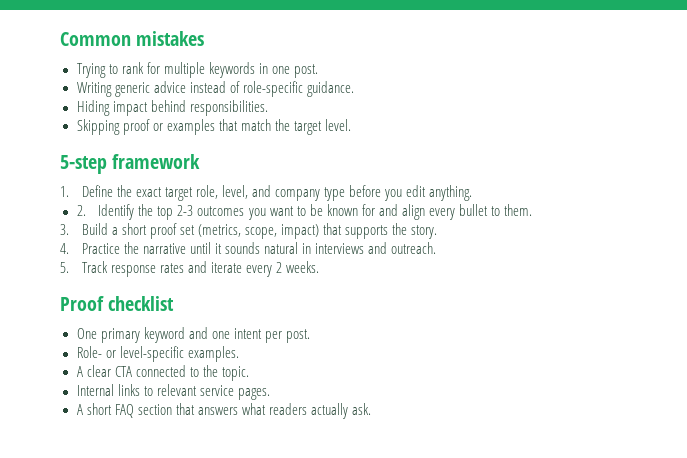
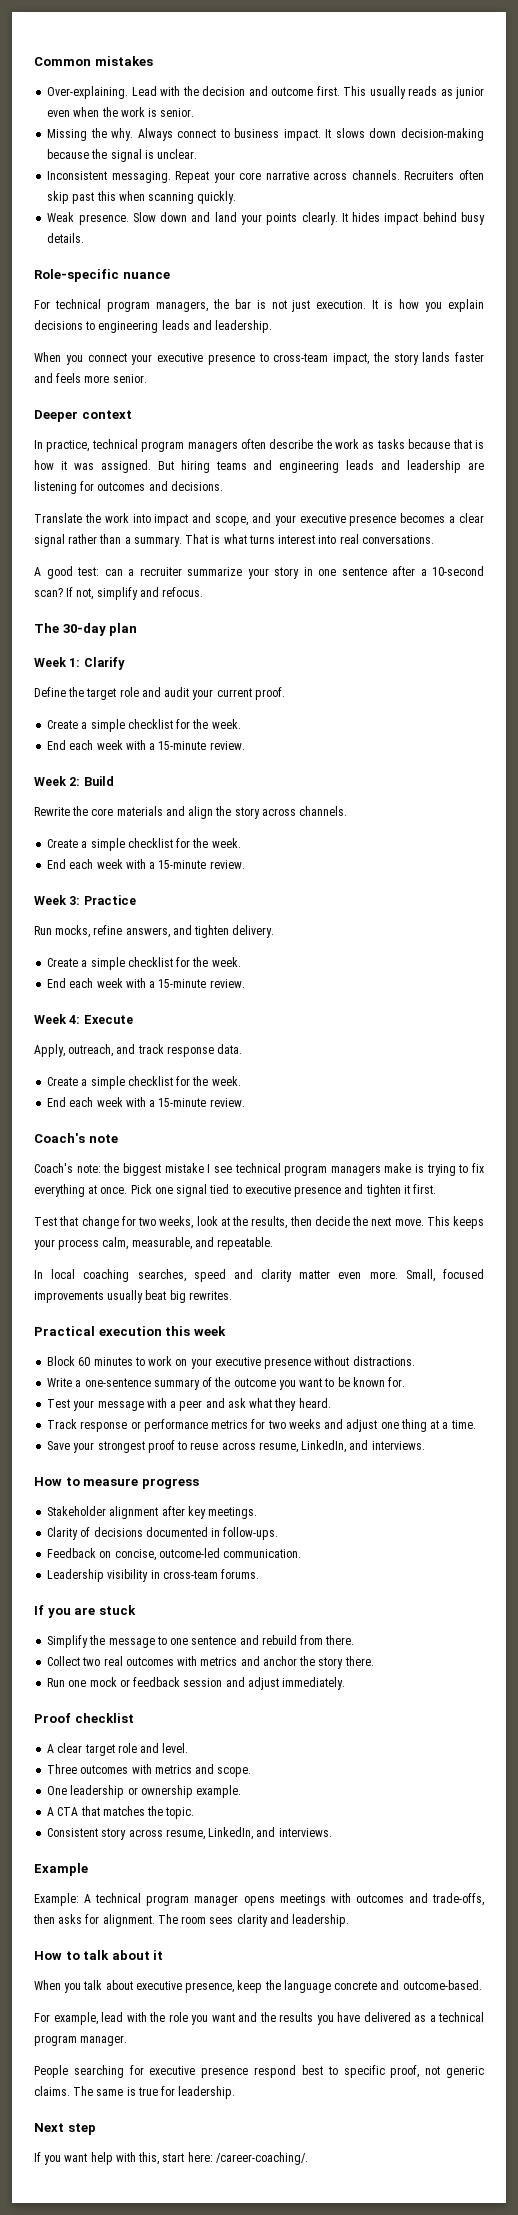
- Trying to rank for multiple keywords in one post.
- Writing generic advice instead of role-specific guidance.
- Hiding impact behind responsibilities.
- Skipping proof or examples that match the target level.
- 5-step framework
- 1. Define the exact target role, level, and company type before you edit anything.
- 2. Identify the top 2-3 outcomes you want to be known for and align every bullet to them.
- 3. Build a short proof set (metrics, scope, impact) that supports the story.
- 4. Practice the narrative until it sounds natural in interviews and outreach.
- 5. Track response rates and iterate every 2 weeks.
+ Over-explaining. Lead with the decision and outcome first. This usually reads as junior even when the work is senior.
+ Missing the why. Always connect to business impact. It slows down decision-making because the signal is unclear.
+ Inconsistent messaging. Repeat your core narrative across channels. Recruiters often skip past this when scanning quickly.
+ Weak presence. Slow down and land your points clearly. It hides impact behind busy details.
+ Role-specific nuance
+ For technical program managers, the bar is not just execution. It is how you explain decisions to engineering leads and leadership.
+ When you connect your executive presence to cross-team impact, the story lands faster and feels more senior.
+ Deeper context
+ In practice, technical program managers often describe the work as tasks because that is how it was assigned. But hiring teams and engineering leads and leadership are listening for outcomes and decisions.
+ Translate the work into impact and scope, and your executive presence becomes a clear signal rather than a summary. That is what turns interest into real conversations.
+ A good test: can a recruiter summarize your story in one sentence after a 10-second scan? If not, simplify and refocus.
+ The 30-day plan
+ Week 1: Clarify
+ Define the target role and audit your current proof.
+ Create a simple checklist for the week.
+ End each week with a 15-minute review.
+ Week 2: Build
+ Rewrite the core materials and align the story across channels.
+ Create a simple checklist for the week.
+ End each week with a 15-minute review.
+ Week 3: Practice
+ Run mocks, refine answers, and tighten delivery.
+ Create a simple checklist for the week.
+ End each week with a 15-minute review.
+ Week 4: Execute
+ Apply, outreach, and track response data.
+ Create a simple checklist for the week.
+ End each week with a 15-minute review.
+ Coach's note
+ Coach's note: the biggest mistake I see technical program managers make is trying to fix everything at once. Pick one signal tied to executive presence and tighten it first.
+ Test that change for two weeks, look at the results, then decide the next move. This keeps your process calm, measurable, and repeatable.
+ In local coaching searches, speed and clarity matter even more. Small, focused improvements usually beat big rewrites.
+ Practical execution this week
+ Block 60 minutes to work on your executive presence without distractions.
+ Write a one-sentence summary of the outcome you want to be known for.
+ Test your message with a peer and ask what they heard.
+ Track response or performance metrics for two weeks and adjust one thing at a time.
+ Save your strongest proof to reuse across resume, LinkedIn, and interviews.
+ How to measure progress
+ Stakeholder alignment after key meetings.
+ Clarity of decisions documented in follow-ups.
+ Feedback on concise, outcome-led communication.
+ Leadership visibility in cross-team forums.
+ If you are stuck
+ Simplify the message to one sentence and rebuild from there.
+ Collect two real outcomes with metrics and anchor the story there.
+ Run one mock or feedback session and adjust immediately.
  Proof checklist
- One primary keyword and one intent per post.
- Role- or level-specific examples.
- A clear CTA connected to the topic.
- Internal links to relevant service pages.
- A short FAQ section that answers what readers actually ask.
+ A clear target role and level.
+ Three outcomes with metrics and scope.
+ One leadership or ownership example.
+ A CTA that matches the topic.
+ Consistent story across resume, LinkedIn, and interviews.
+ Example
+ Example: A technical program manager opens meetings with outcomes and trade-offs, then asks for alignment. The room sees clarity and leadership.
+ How to talk about it
+ When you talk about executive presence, keep the language concrete and outcome-based.
+ For example, lead with the role you want and the results you have delivered as a technical program manager.
+ People searching for executive presence respond best to specific proof, not generic claims. The same is true for leadership.
+ Next step
+ If you want help with this, start here: /career-coaching/.

